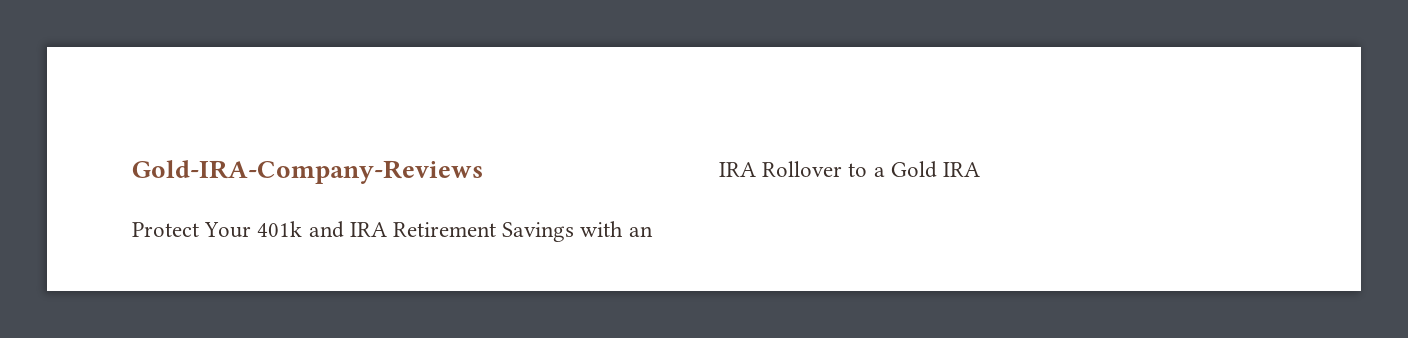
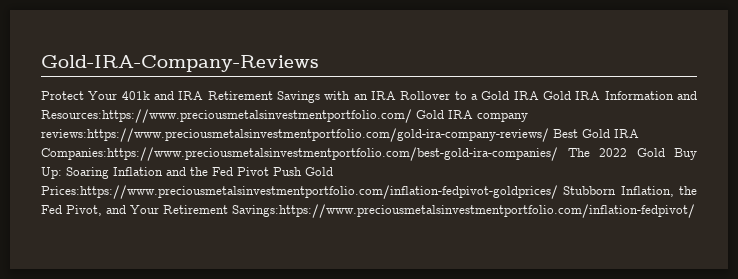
- Protect Your 401k and IRA Retirement Savings with an IRA Rollover to a Gold IRA
+ Protect Your 401k and IRA Retirement Savings with an IRA Rollover to a Gold IRA Gold IRA Information and Resources:https://www.preciousmetalsinvestmentportfolio.com/ Gold IRA company reviews:https://www.preciousmetalsinvestmentportfolio.com/gold-ira-company-reviews/ Best Gold IRA Companies:https://www.preciousmetalsinvestmentportfolio.com/best-gold-ira-companies/ The 2022 Gold Buy Up: Soaring Inflation and the Fed Pivot Push Gold Prices:https://www.preciousmetalsinvestmentportfolio.com/inflation-fedpivot-goldprices/ Stubborn Inflation, the Fed Pivot, and Your Retirement Savings:https://www.preciousmetalsinvestmentportfolio.com/inflation-fedpivot/

